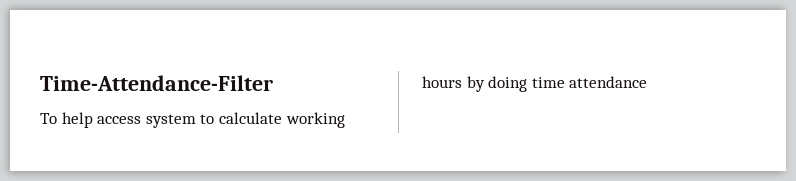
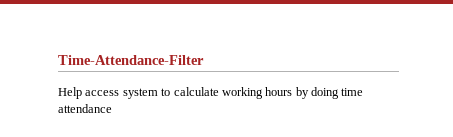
- To help access system to calculate working hours by doing time attendance
+ Help access system to calculate working hours by doing time attendance

